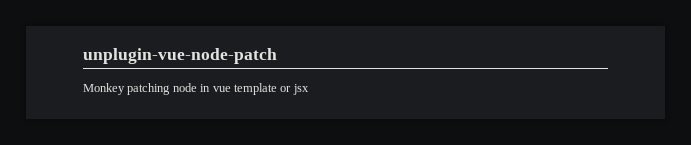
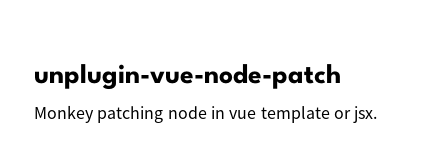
- Monkey patching node in vue template or jsx
+ Monkey patching node in vue template or jsx.

